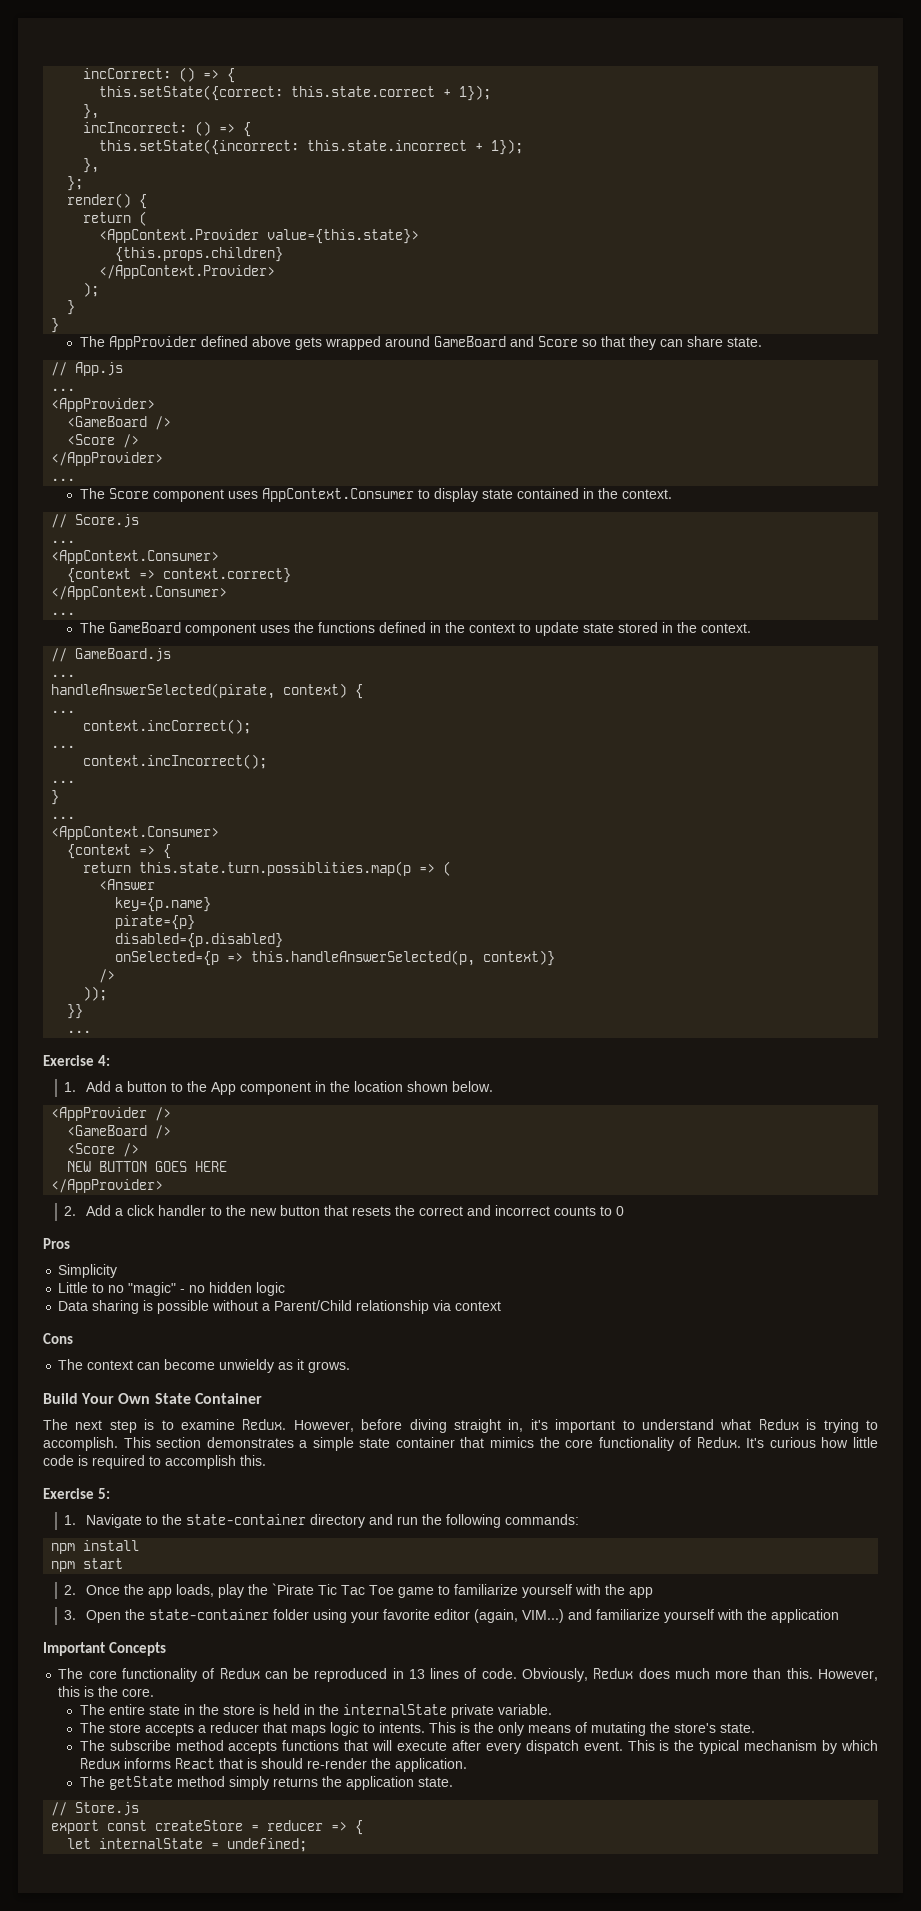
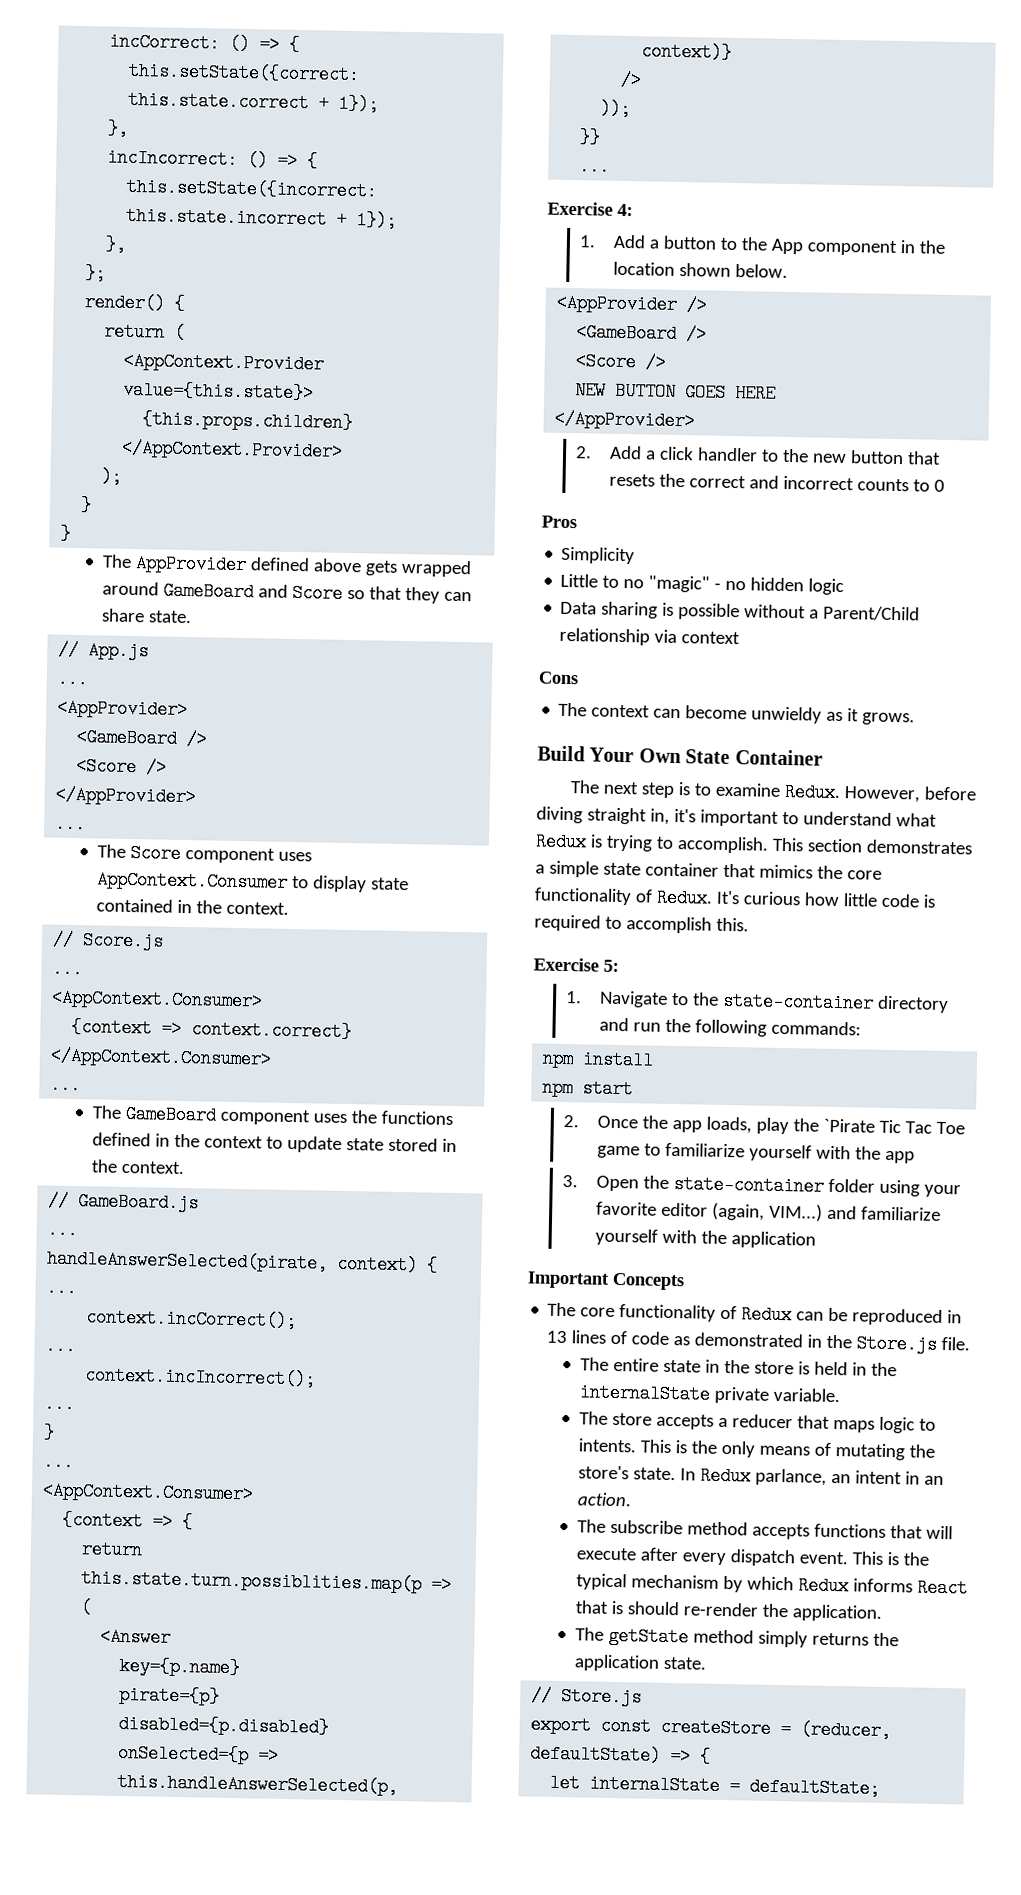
- The core functionality of Redux can be reproduced in 13 lines of code. Obviously, Redux does much more than this. However, this is the core.
+ The core functionality of Redux can be reproduced in 13 lines of code as demonstrated in the Store.js file.
+ In Redux parlance, an intent in an action.
- export const createStore = reducer => {
+ export const createStore = (reducer, defaultState) => {
- let internalState = undefined;
+ let internalState = defaultState;

